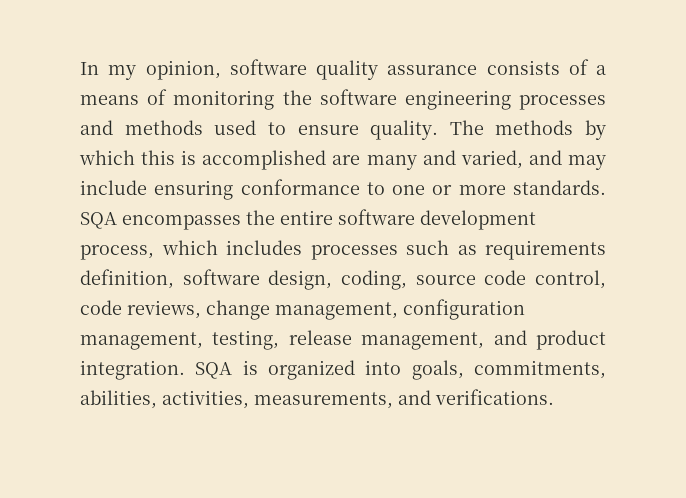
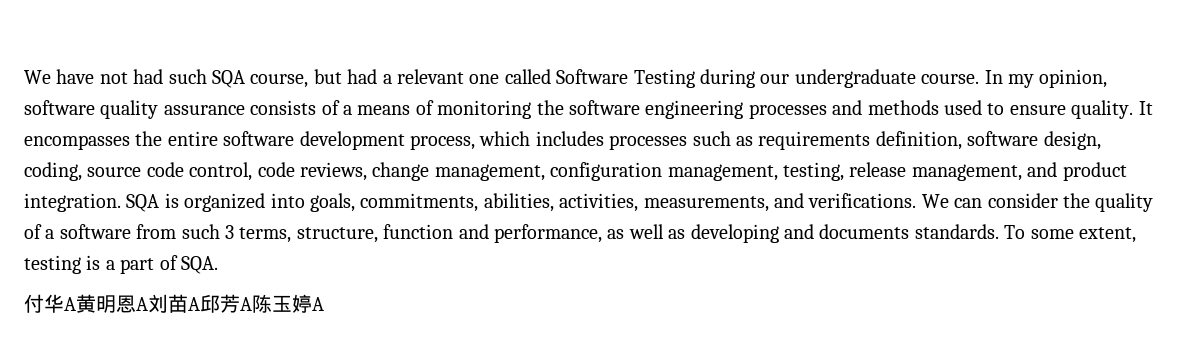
+ We have not had such SQA course, but had a relevant one called Software Testing during our undergraduate course.
- The methods by which this is accomplished are many and varied, and may include ensuring conformance to one or more standards. SQA encompasses the entire software development process, which includes processes such as requirements definition, software design, coding, source code control, code reviews, change management, configuration management, testing, release management, and product integration.
+ It encompasses the entire software development process, which includes processes such as requirements definition, software design, coding, source code control, code reviews, change management, configuration management, testing, release management, and product integration.
+ We can consider the quality of a software from such 3 terms, structure, function and performance, as well as developing and documents standards. To some extent, testing is a part of SQA.
+ 付华A黄明恩A刘苗A邱芳A陈玉婷A

